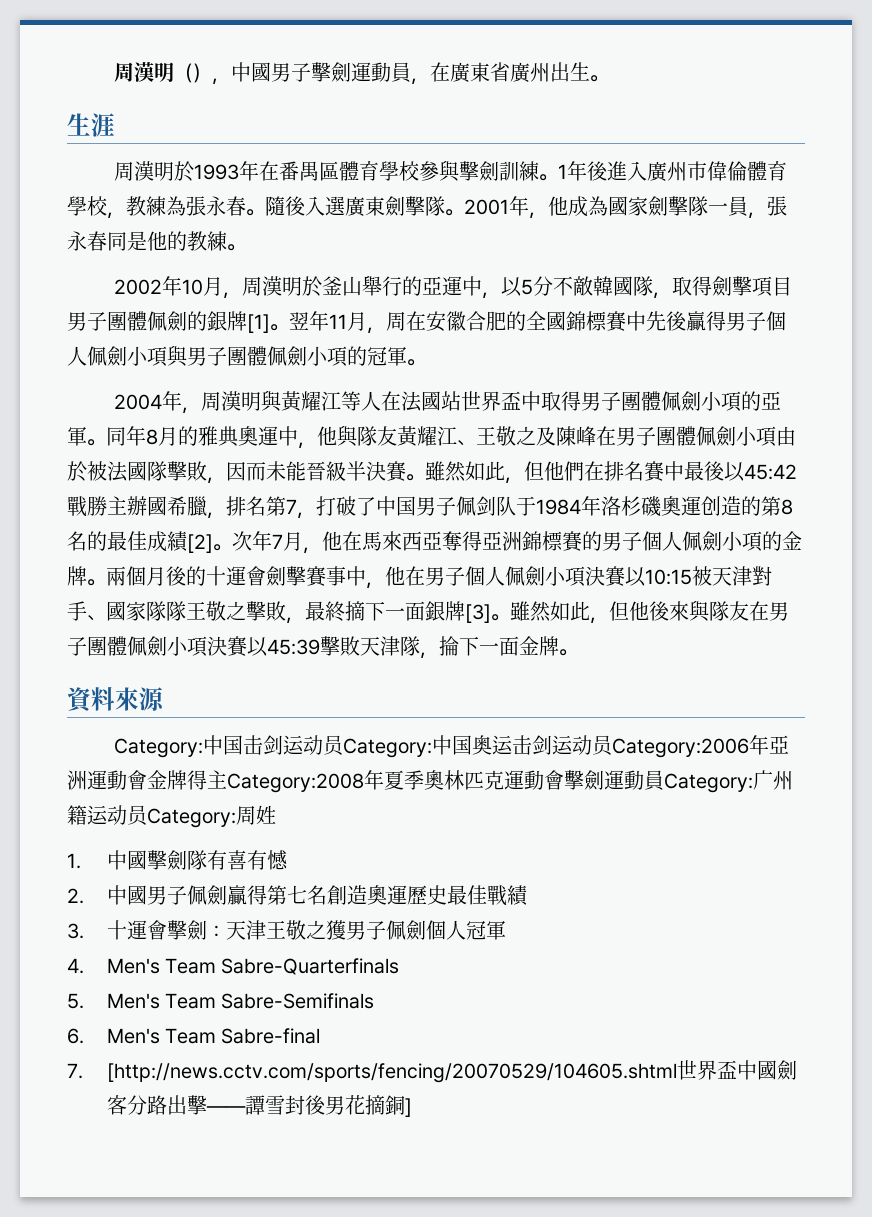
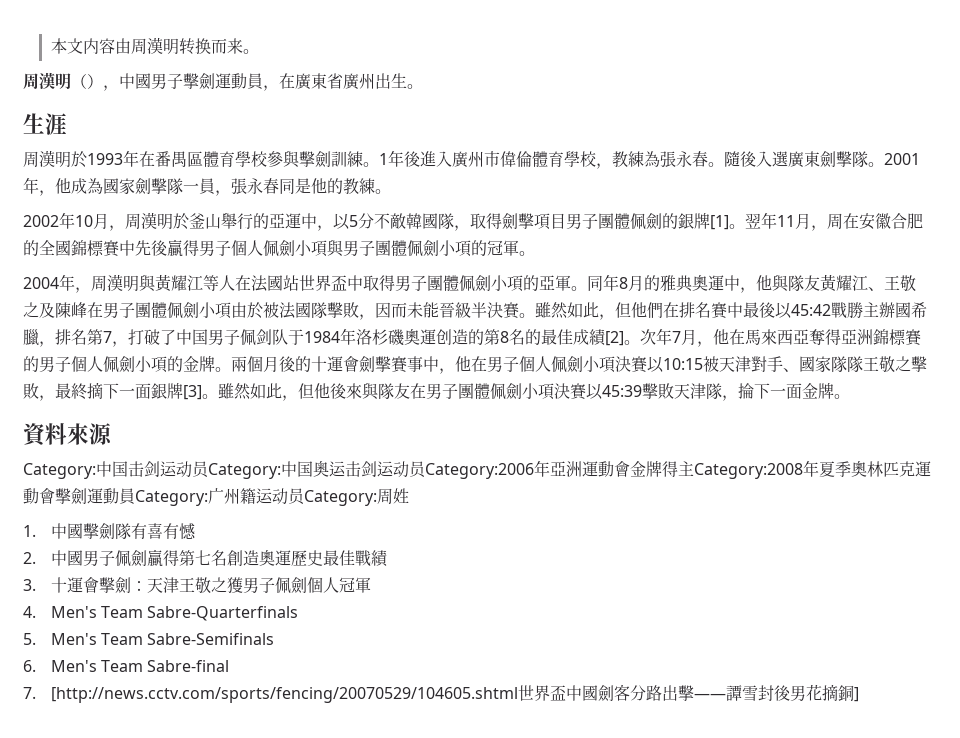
+ 本文内容由周漢明转换而来。

